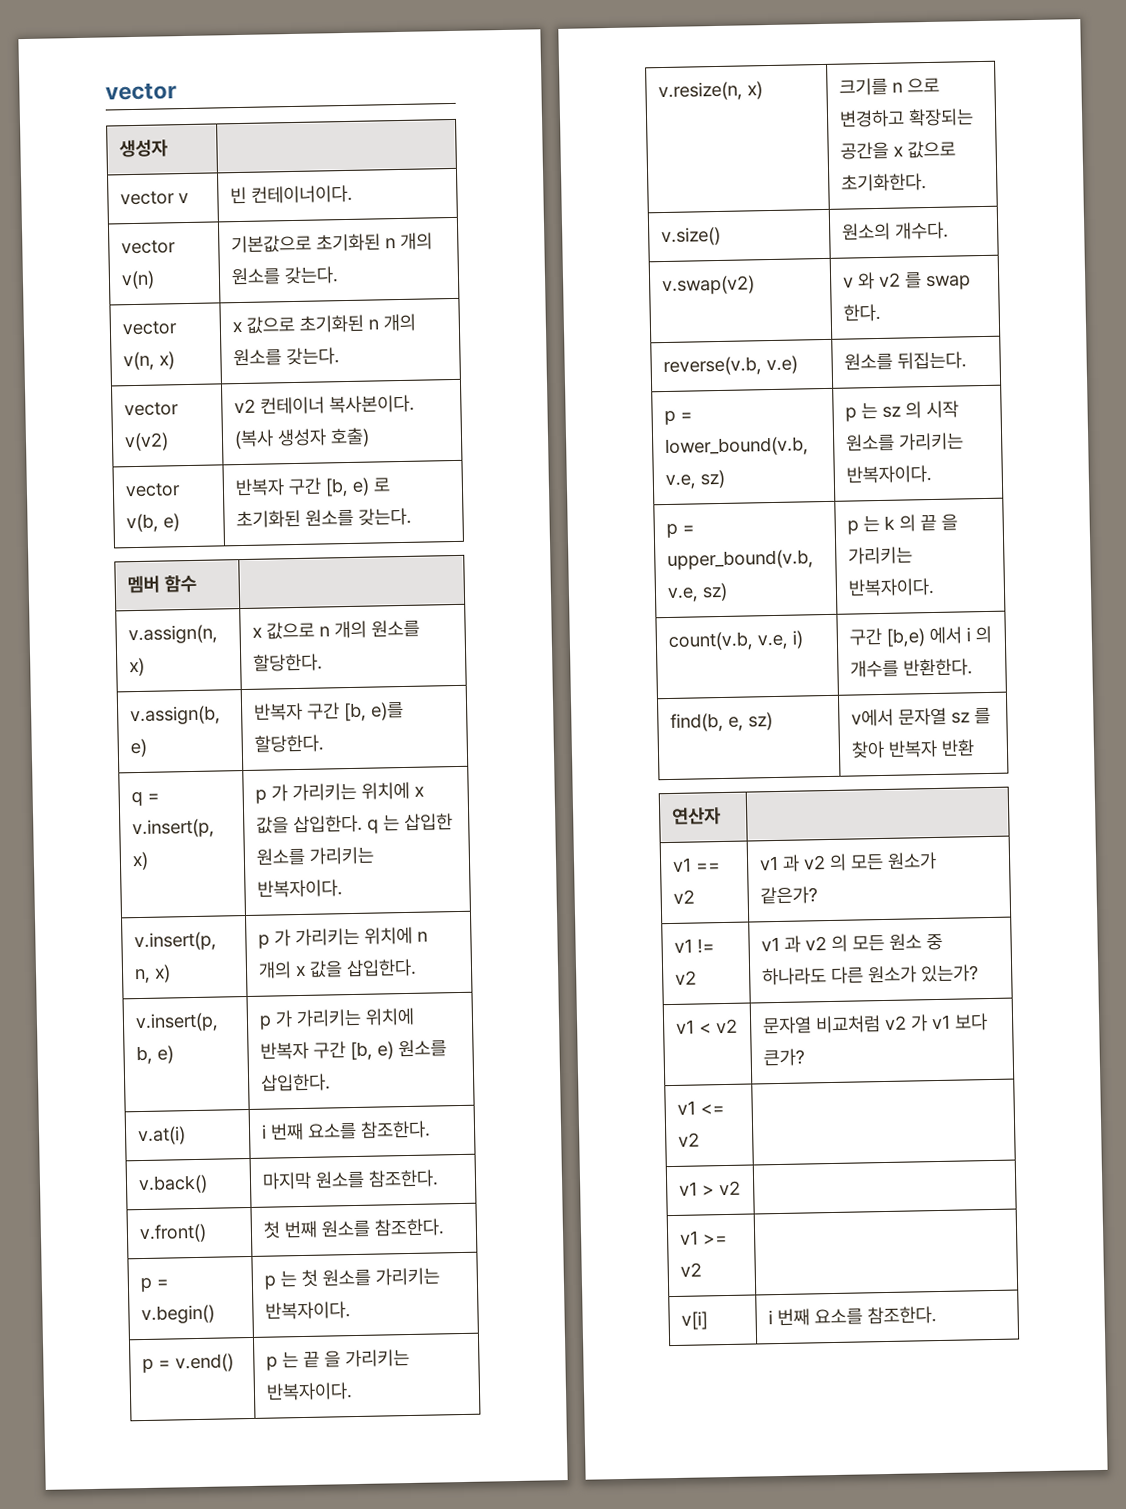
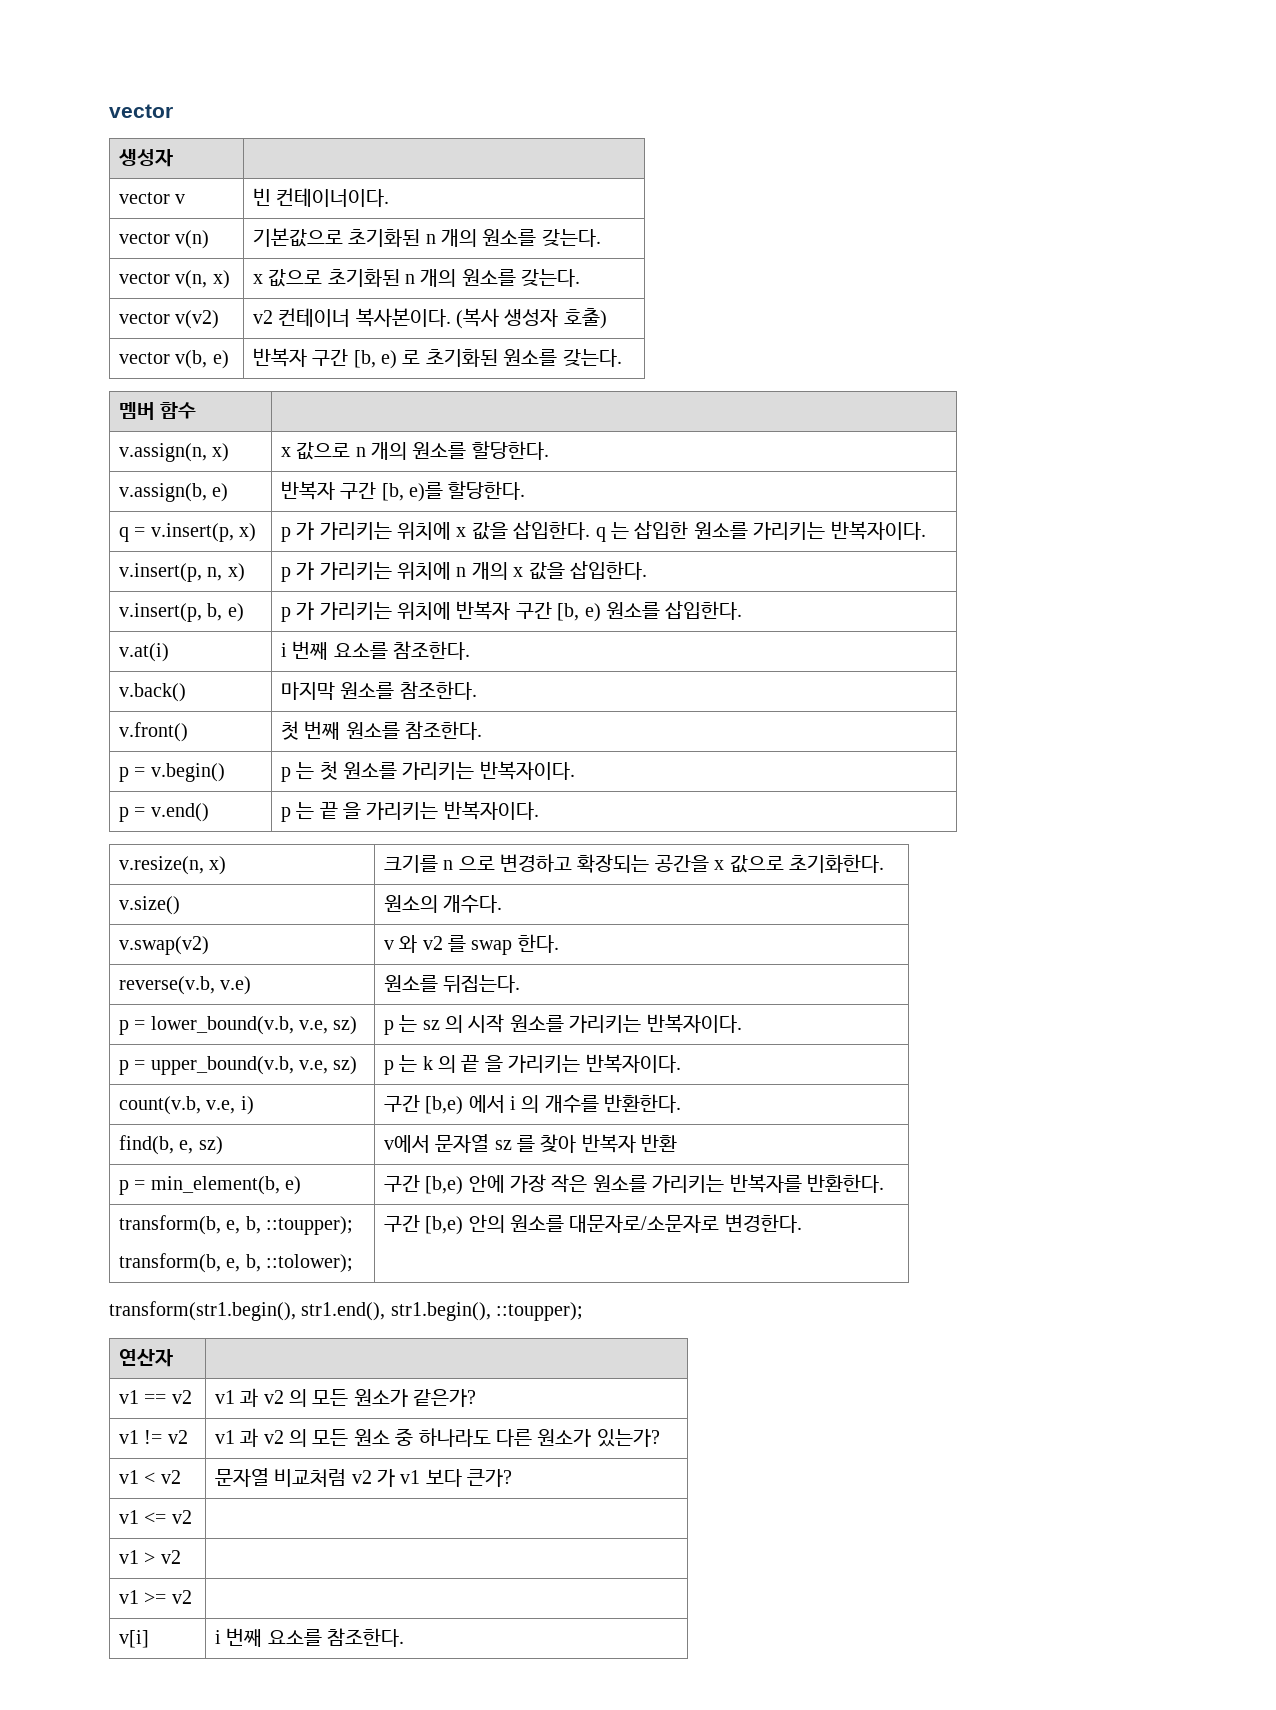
+ p = min_element(b, e) | 구간 [b,e) 안에 가장 작은 원소를 가리키는 반복자를 반환한다.
+ transform(b, e, b, ::toupper);
+ transform(b, e, b, ::tolower); | 구간 [b,e) 안의 원소를 대문자로/소문자로 변경한다.
+ transform(str1.begin(), str1.end(), str1.begin(), ::toupper);

